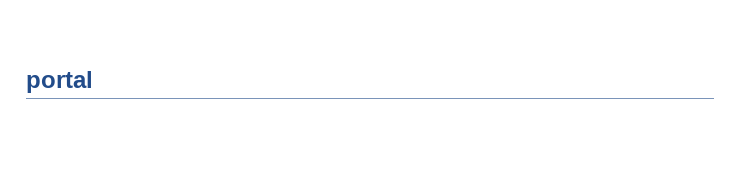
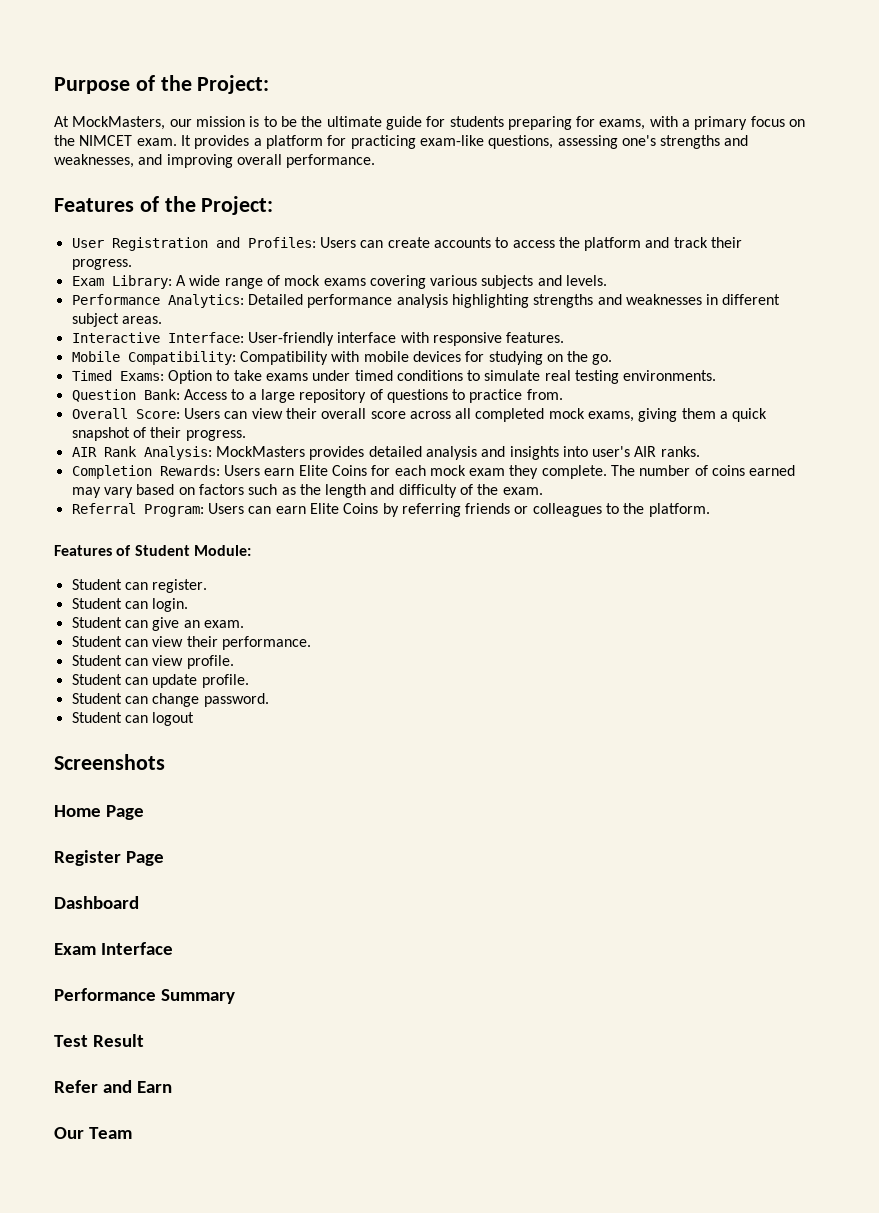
- portal
+ Purpose of the Project:
+ At MockMasters, our mission is to be the ultimate guide for students preparing for exams, with a primary focus on the NIMCET exam. It provides a platform for practicing exam-like questions, assessing one's strengths and weaknesses, and improving overall performance.
+ Features of the Project:
+ User Registration and Profiles: Users can create accounts to access the platform and track their progress.
+ Exam Library: A wide range of mock exams covering various subjects and levels.
+ Performance Analytics: Detailed performance analysis highlighting strengths and weaknesses in different subject areas.
+ Interactive Interface: User-friendly interface with responsive features.
+ Mobile Compatibility: Compatibility with mobile devices for studying on the go.
+ Timed Exams: Option to take exams under timed conditions to simulate real testing environments.
+ Question Bank: Access to a large repository of questions to practice from.
+ Overall Score: Users can view their overall score across all completed mock exams, giving them a quick snapshot of their progress.
+ AIR Rank Analysis: MockMasters provides detailed analysis and insights into user's AIR ranks.
+ Completion Rewards: Users earn Elite Coins for each mock exam they complete. The number of coins earned may vary based on factors such as the length and difficulty of the exam.
+ Referral Program: Users can earn Elite Coins by referring friends or colleagues to the platform.
+ Features of Student Module:
+ Student can register.
+ Student can login.
+ Student can give an exam.
+ Student can view their performance.
+ Student can view profile.
+ Student can update profile.
+ Student can change password.
+ Student can logout
+ Screenshots
+ Home Page
+ Register Page
+ Dashboard
+ Exam Interface
+ Performance Summary
+ Test Result
+ Refer and Earn
+ Our Team

